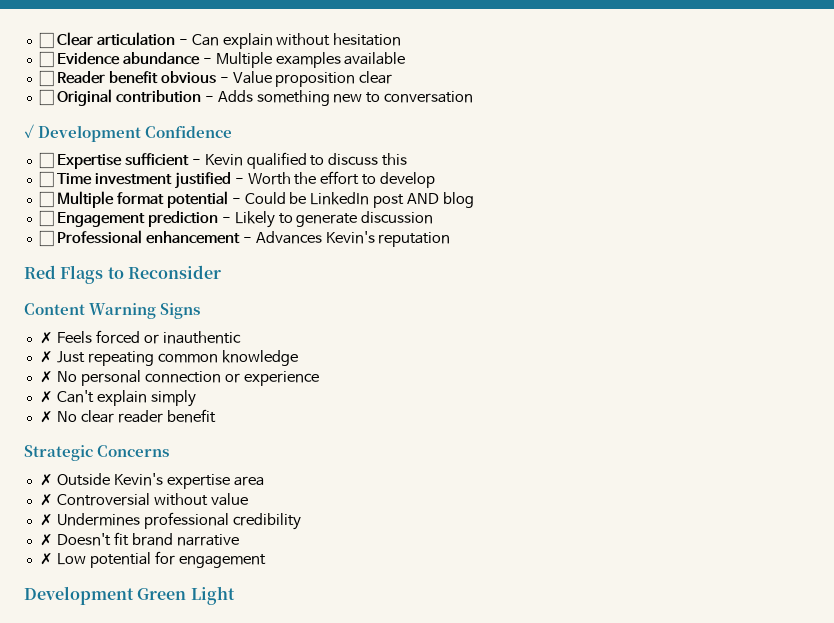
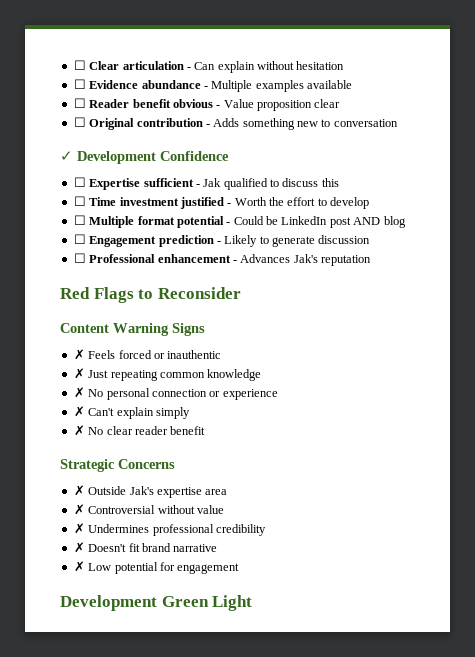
- ☐ Expertise sufficient - Kevin qualified to discuss this
+ ☐ Expertise sufficient - Jak qualified to discuss this
- ☐ Professional enhancement - Advances Kevin's reputation
+ ☐ Professional enhancement - Advances Jak's reputation
- ✗ Outside Kevin's expertise area
+ ✗ Outside Jak's expertise area

